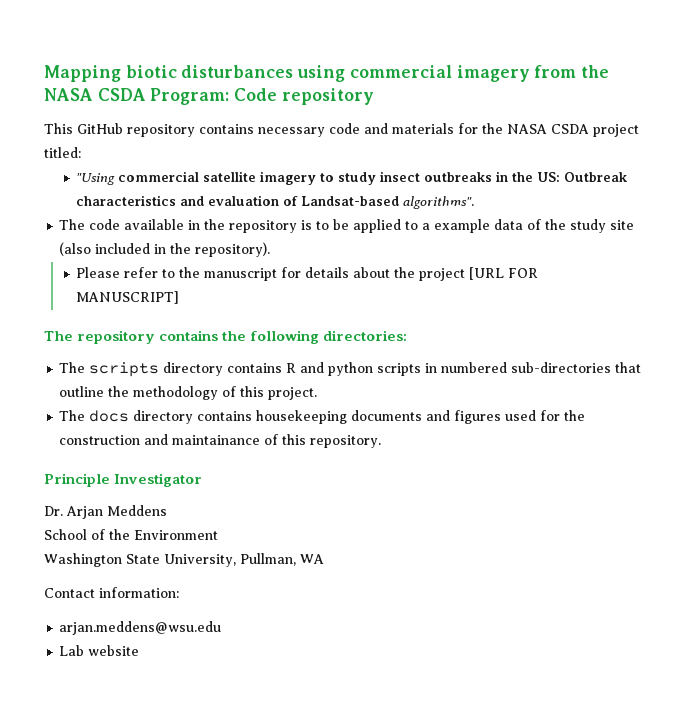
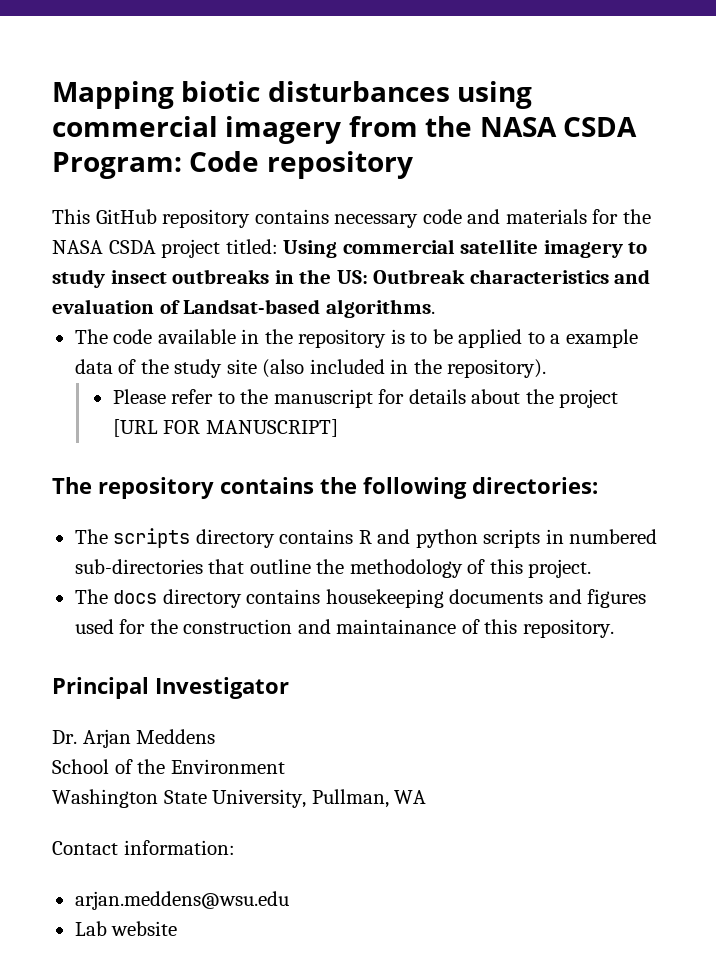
- This GitHub repository contains necessary code and materials for the NASA CSDA project titled:
- "Using commercial satellite imagery to study insect outbreaks in the US: Outbreak characteristics and evaluation of Landsat-based algorithms".
+ This GitHub repository contains necessary code and materials for the NASA CSDA project titled: Using commercial satellite imagery to study insect outbreaks in the US: Outbreak characteristics and evaluation of Landsat-based algorithms.
- Principle Investigator
+ Principal Investigator

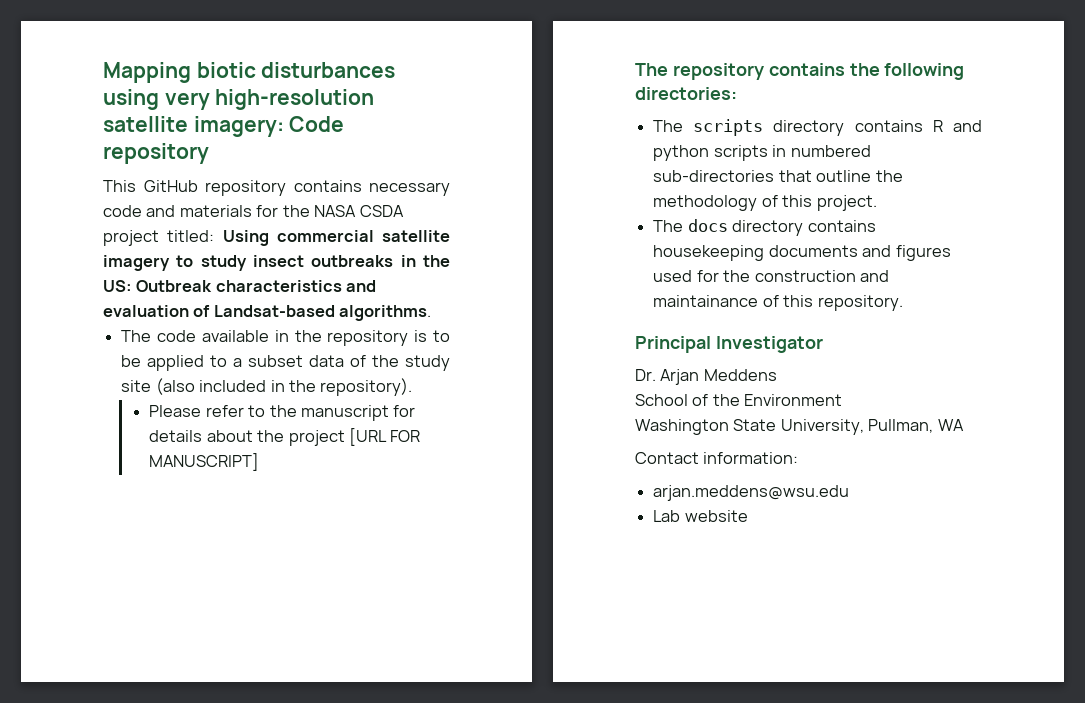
- Mapping biotic disturbances using commercial imagery from the NASA CSDA Program: Code repository
+ Mapping biotic disturbances using very high-resolution satellite imagery: Code repository
- The code available in the repository is to be applied to a example data of the study site (also included in the repository).
+ The code available in the repository is to be applied to a subset data of the study site (also included in the repository).

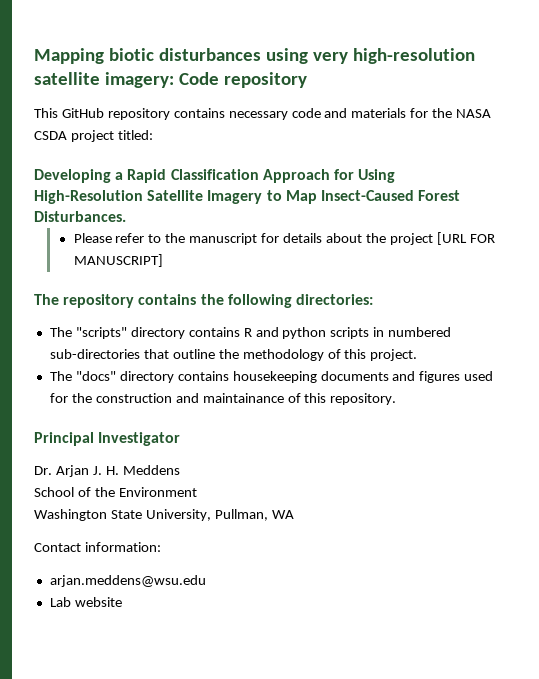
- This GitHub repository contains necessary code and materials for the NASA CSDA project titled: Using commercial satellite imagery to study insect outbreaks in the US: Outbreak characteristics and evaluation of Landsat-based algorithms.
- The code available in the repository is to be applied to a subset data of the study site (also included in the repository).
+ This GitHub repository contains necessary code and materials for the NASA CSDA project titled:
+ Developing a Rapid Classification Approach for Using High-Resolution Satellite Imagery to Map Insect-Caused Forest Disturbances.
- The scripts directory contains R and python scripts in numbered sub-directories that outline the methodology of this project.
+ The "scripts" directory contains R and python scripts in numbered sub-directories that outline the methodology of this project.
- The docs directory contains housekeeping documents and figures used for the construction and maintainance of this repository.
+ The "docs" directory contains housekeeping documents and figures used for the construction and maintainance of this repository.
- Dr. Arjan Meddens
+ Dr. Arjan J. H. Meddens

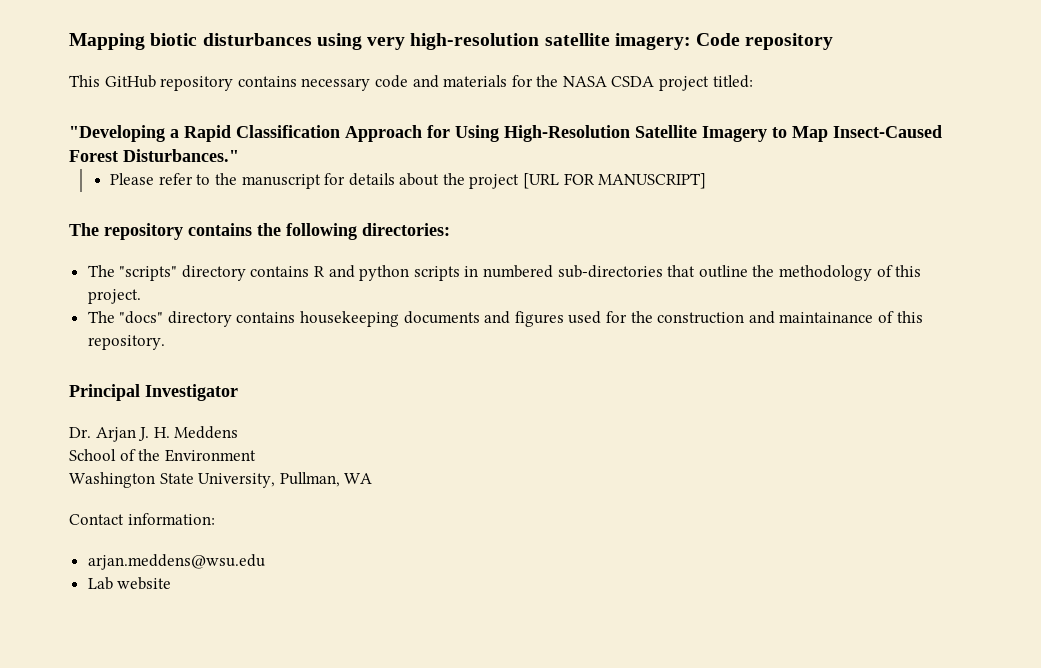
- Developing a Rapid Classification Approach for Using High-Resolution Satellite Imagery to Map Insect-Caused Forest Disturbances.
+ "Developing a Rapid Classification Approach for Using High-Resolution Satellite Imagery to Map Insect-Caused Forest Disturbances."

